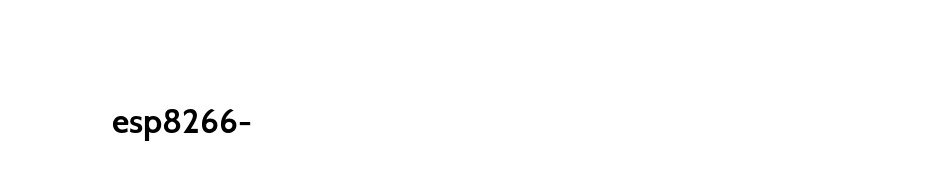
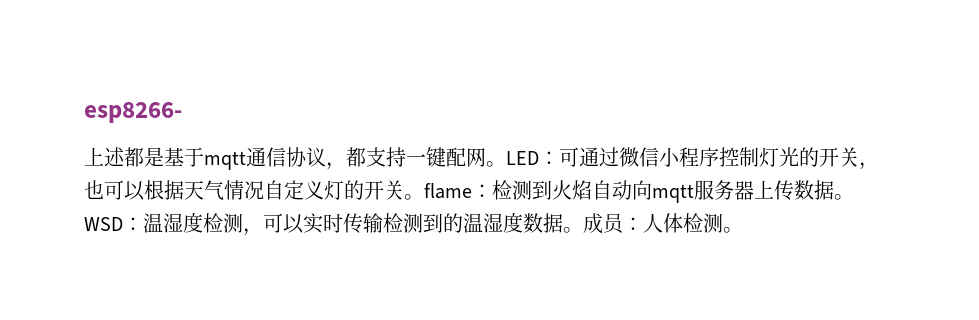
+ 上述都是基于mqtt通信协议，都支持一键配网。LED：可通过微信小程序控制灯光的开关，也可以根据天气情况自定义灯的开关。flame：检测到火焰自动向mqtt服务器上传数据。WSD：温湿度检测，可以实时传输检测到的温湿度数据。成员：人体检测。

